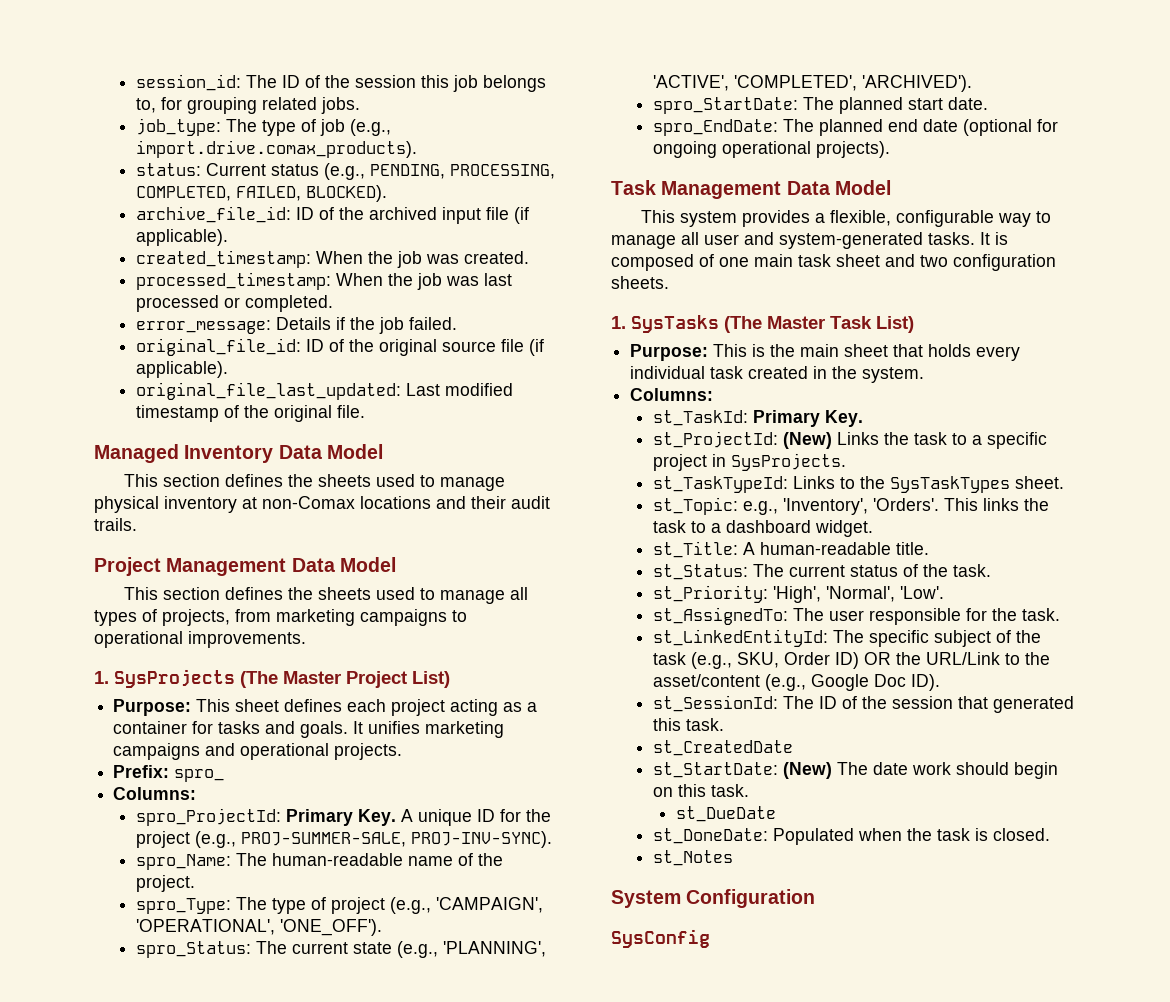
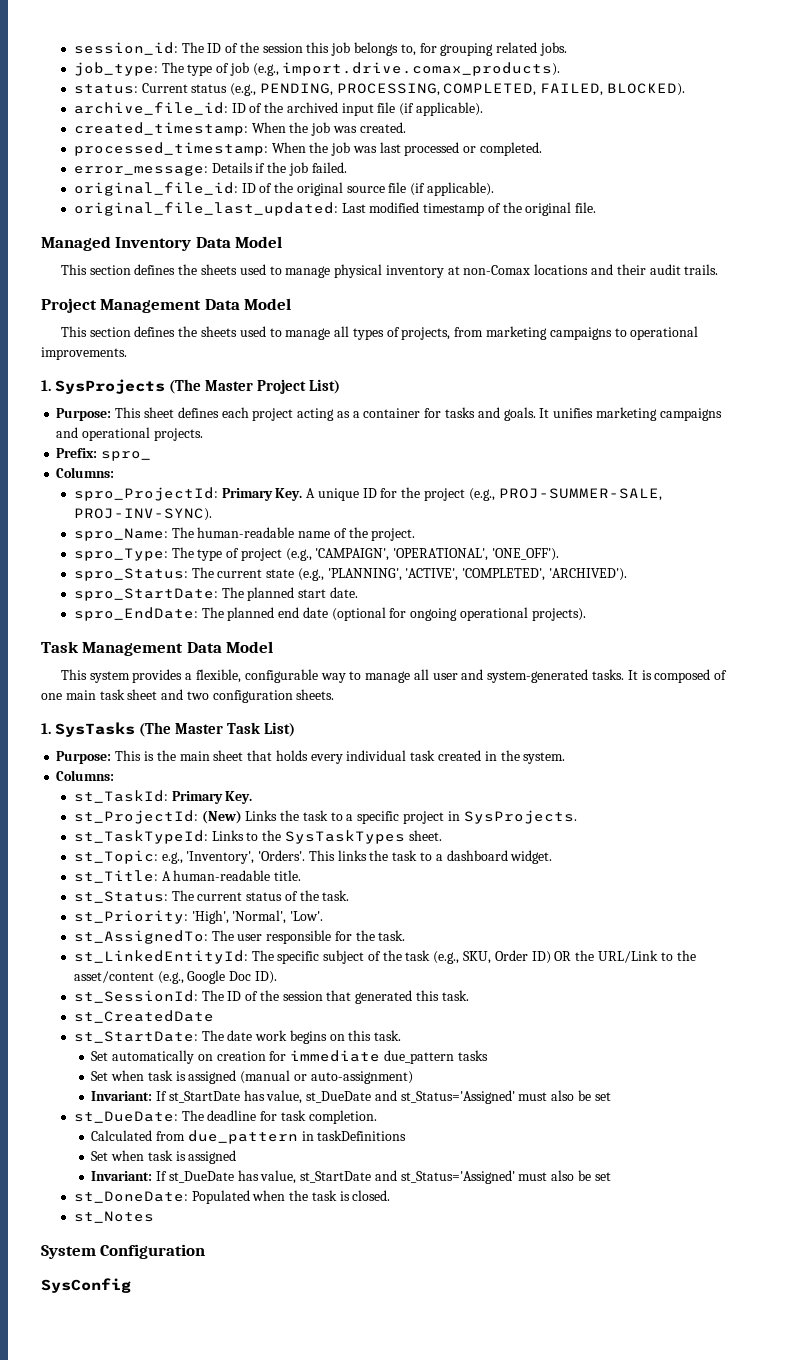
- st_StartDate: (New) The date work should begin on this task.
+ st_StartDate: The date work begins on this task.
- st_DueDate
+ Set automatically on creation for immediate due_pattern tasks
+ Set when task is assigned (manual or auto-assignment)
+ Invariant: If st_StartDate has value, st_DueDate and st_Status='Assigned' must also be set
+ st_DueDate: The deadline for task completion.
+ Calculated from due_pattern in taskDefinitions
+ Set when task is assigned
+ Invariant: If st_DueDate has value, st_StartDate and st_Status='Assigned' must also be set

